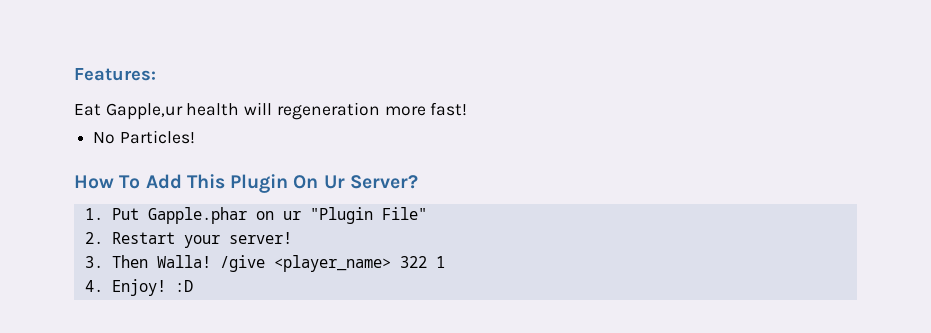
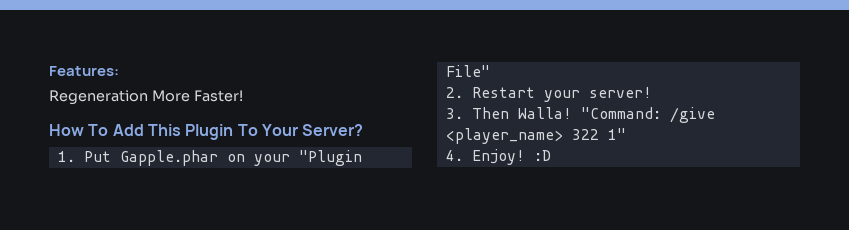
- Eat Gapple,ur health will regeneration more fast!
- No Particles!
+ Regeneration More Faster!
- How To Add This Plugin On Ur Server?
+ How To Add This Plugin To Your Server?
- 1. Put Gapple.phar on ur "Plugin File"
+ 1. Put Gapple.phar on your "Plugin File"
- /give <player_name> 322 1
+ "Command: /give <player_name> 322 1"

